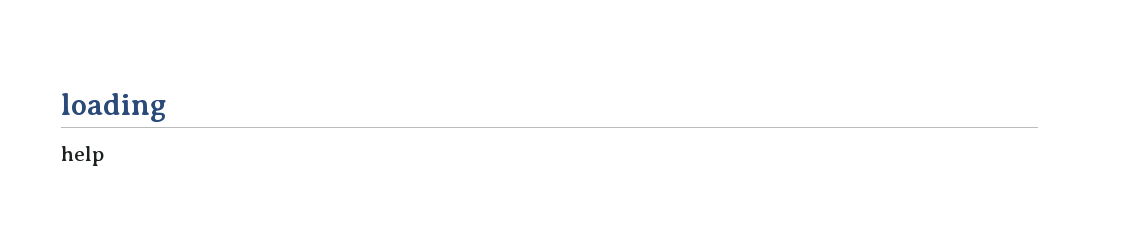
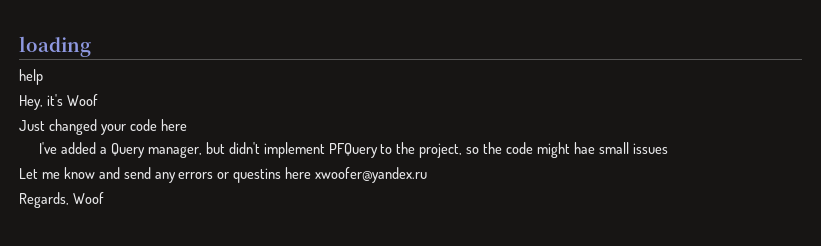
+ Hey, it's Woof
+ Just changed your code here
+ I've added a Query manager, but didn't implement PFQuery to the project, so the code might hae small issues
+ Let me know and send any errors or questins here xwoofer@yandex.ru
+ Regards, Woof

